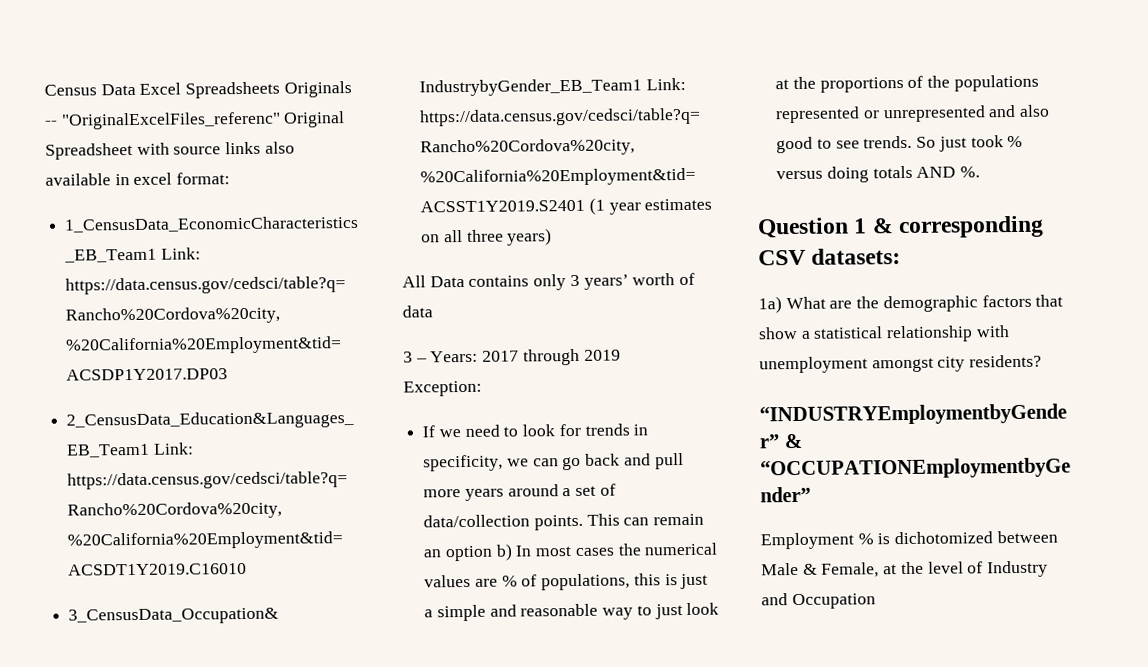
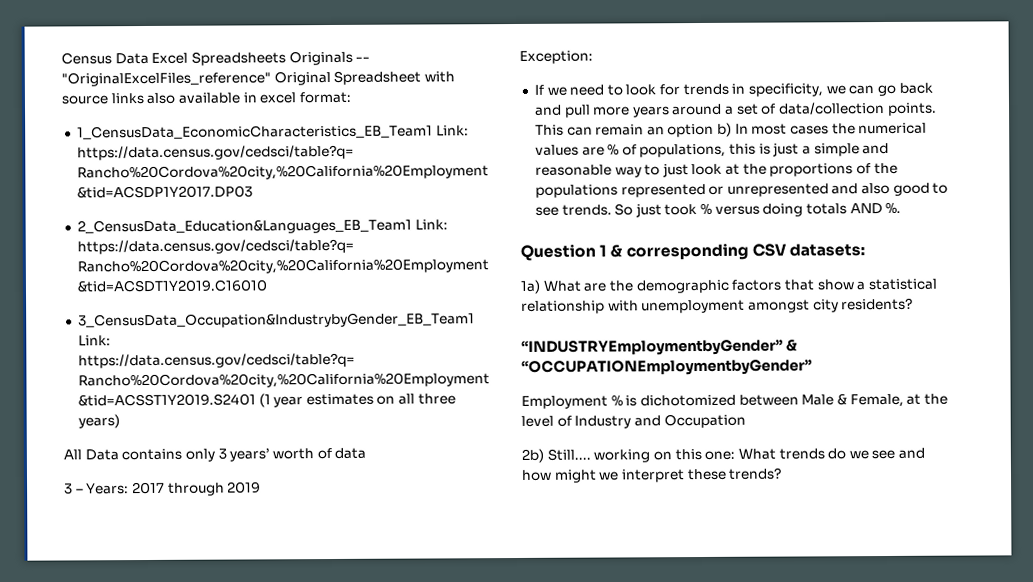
- Census Data Excel Spreadsheets Originals -- "OriginalExcelFiles_referenc" Original Spreadsheet with source links also available in excel format:
+ Census Data Excel Spreadsheets Originals -- "OriginalExcelFiles_reference" Original Spreadsheet with source links also available in excel format:
+ 2b) Still.... working on this one: What trends do we see and how might we interpret these trends?

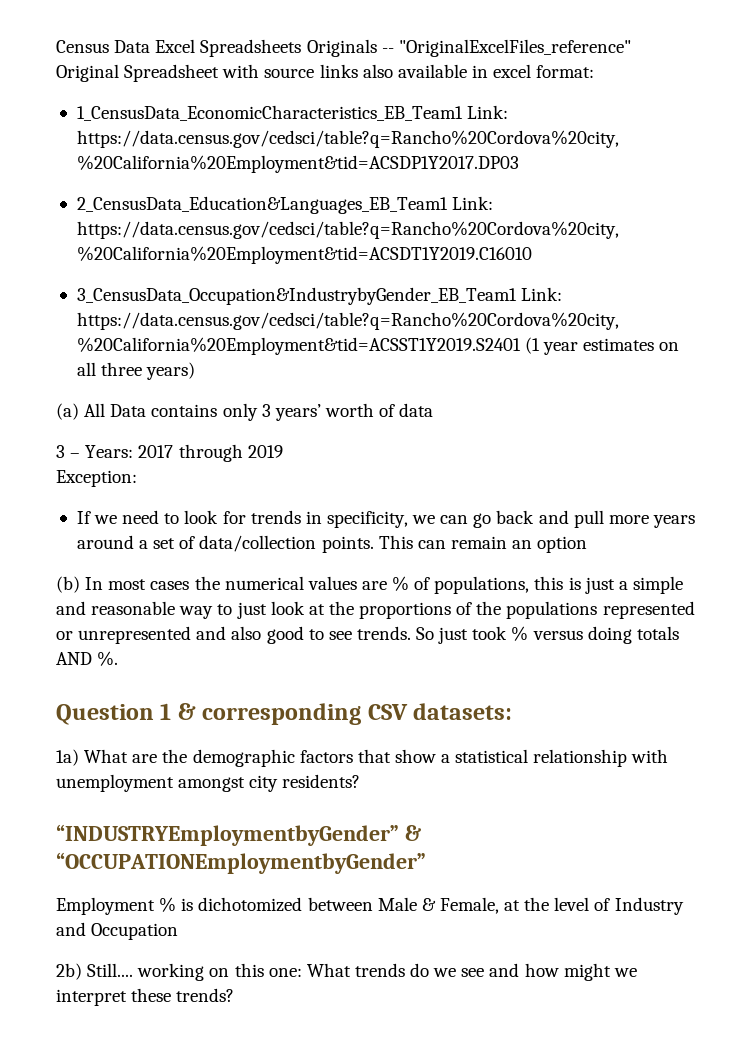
- All Data contains only 3 years’ worth of data
+ (a) All Data contains only 3 years’ worth of data
- This can remain an option b) In most cases the numerical values are % of populations, this is just a simple and reasonable way to just look at the proportions of the populations represented or unrepresented and also good to see trends.
+ This can remain an option
+ (b) In most cases the numerical values are % of populations, this is just a simple and reasonable way to just look at the proportions of the populations represented or unrepresented and also good to see trends.

